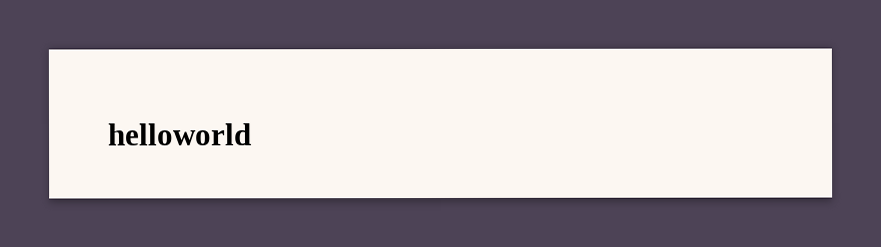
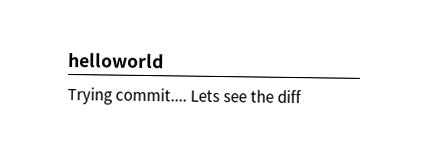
+ Trying commit.... Lets see the diff

